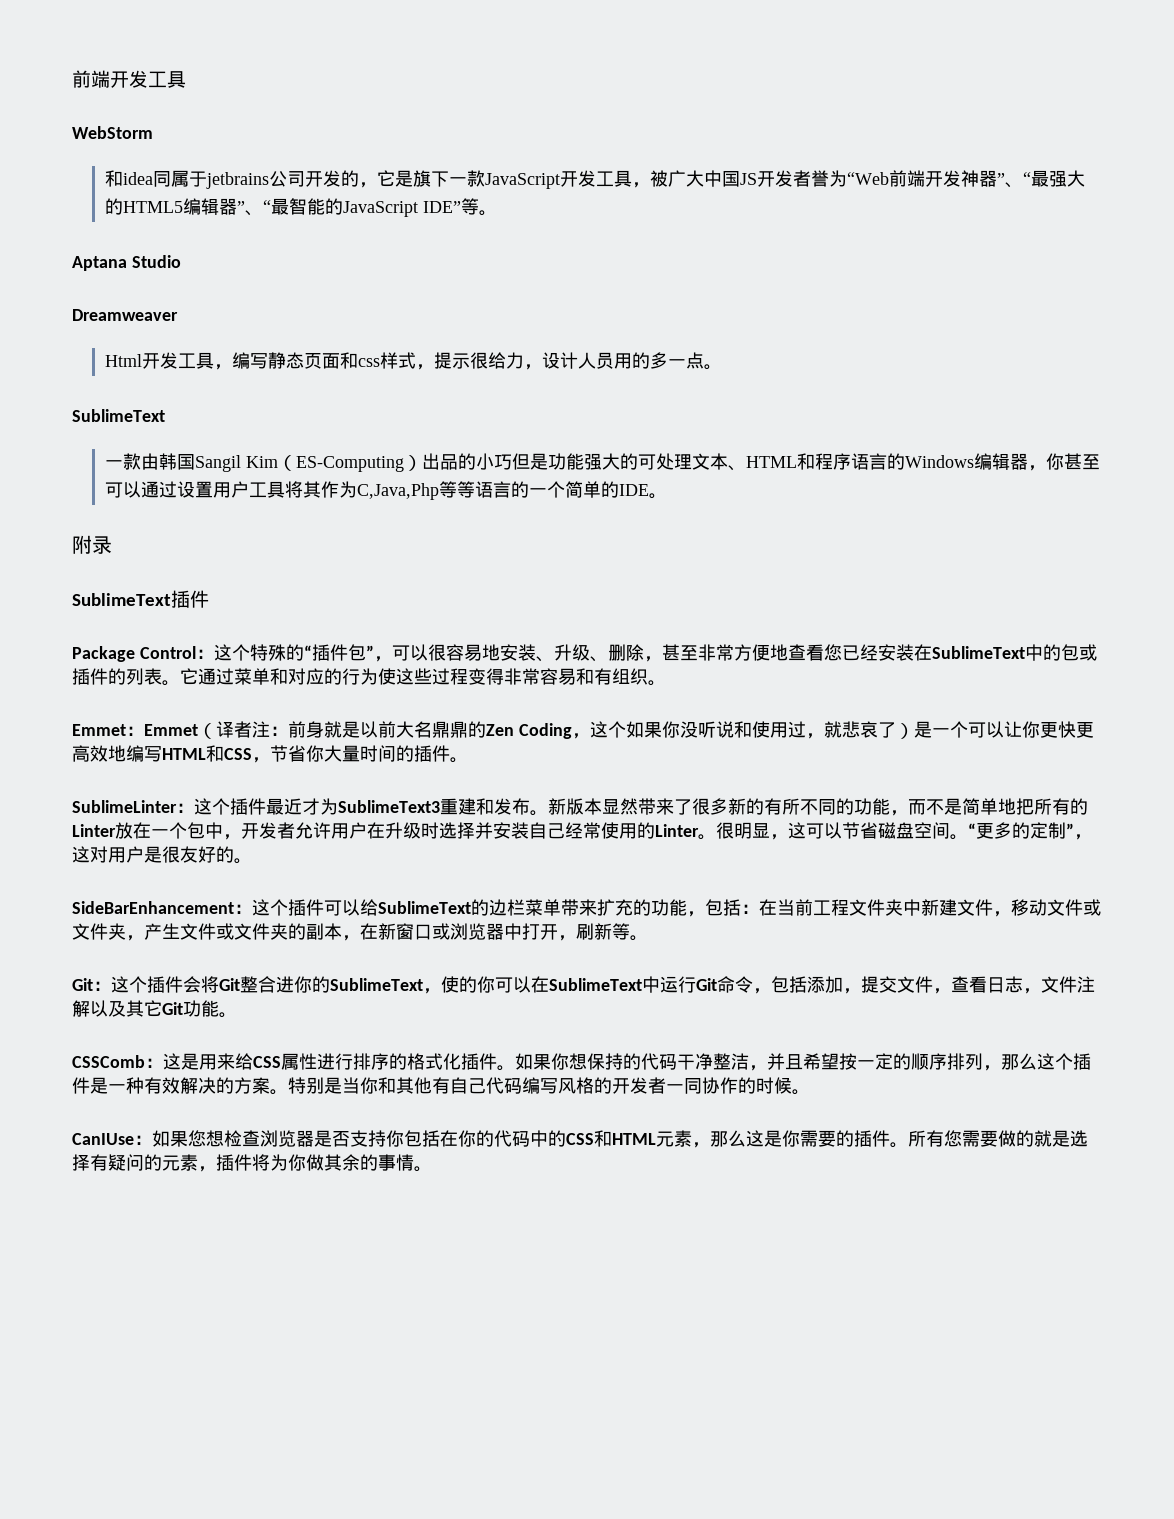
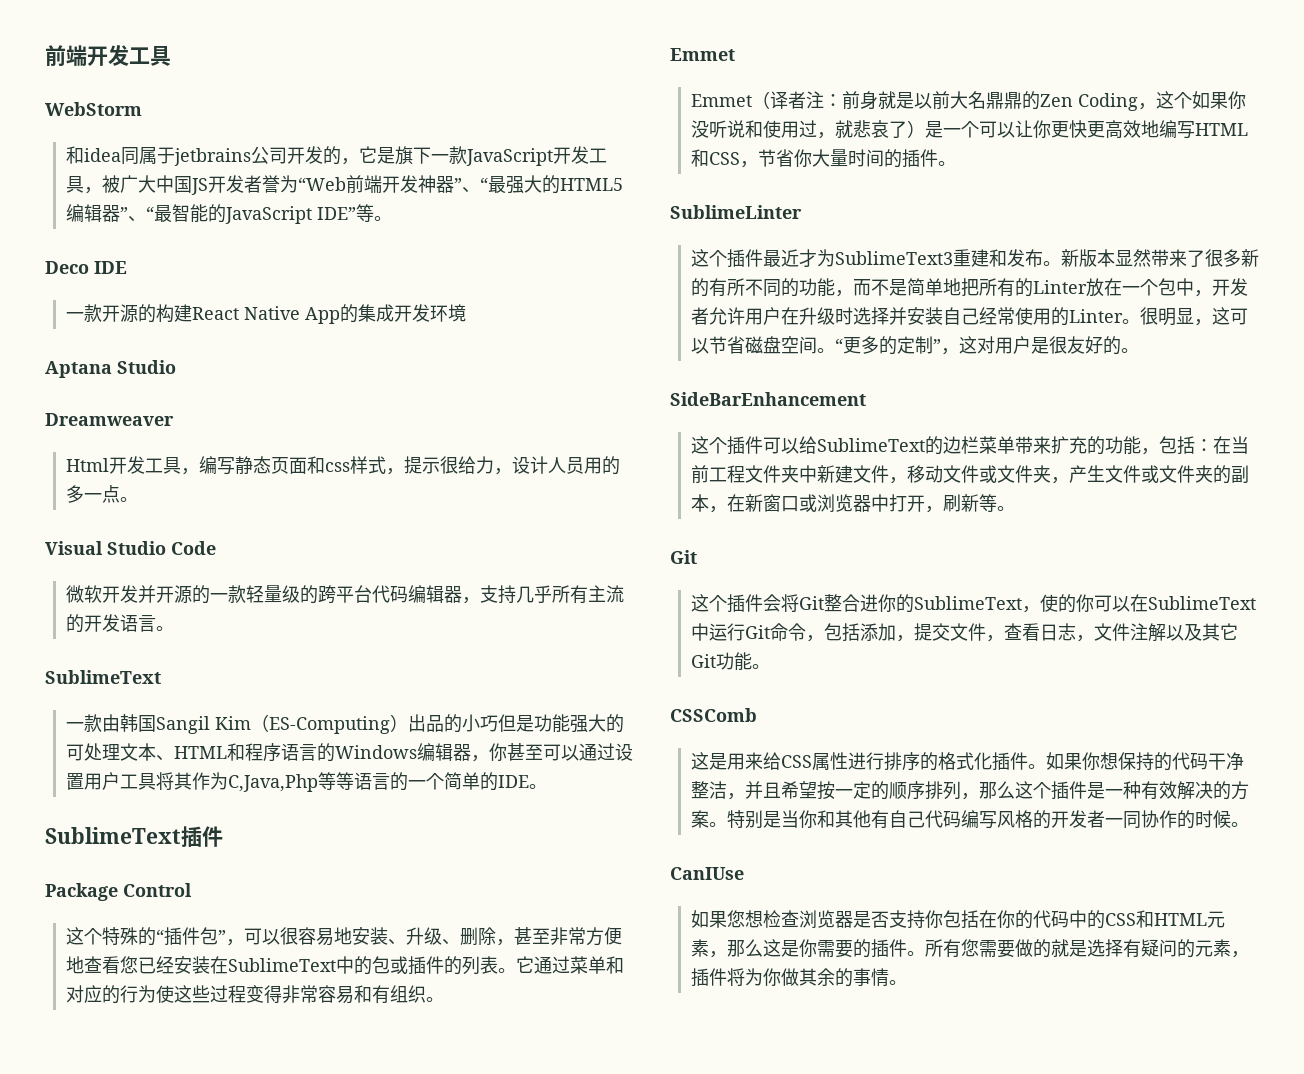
+ Deco IDE
+ 一款开源的构建React Native App的集成开发环境
+ Visual Studio Code
+ 微软开发并开源的一款轻量级的跨平台代码编辑器，支持几乎所有主流的开发语言。
- 附录
- Package Control：这个特殊的“插件包”，可以很容易地安装、升级、删除，甚至非常方便地查看您已经安装在SublimeText中的包或插件的列表。
+ Package Control
+ 这个特殊的“插件包”，可以很容易地安装、升级、删除，甚至非常方便地查看您已经安装在SublimeText中的包或插件的列表。
  它通过菜单和对应的行为使这些过程变得非常容易和有组织。
- Emmet：Emmet（译者注：前身就是以前大名鼎鼎的Zen Coding，这个如果你没听说和使用过，就悲哀了）是一个可以让你更快更高效地编写HTML和CSS，节省你大量时间的插件。
+ Emmet
+ Emmet（译者注：前身就是以前大名鼎鼎的Zen Coding，这个如果你没听说和使用过，就悲哀了）是一个可以让你更快更高效地编写HTML和CSS，节省你大量时间的插件。
- SublimeLinter：这个插件最近才为SublimeText3重建和发布。
+ SublimeLinter
+ 这个插件最近才为SublimeText3重建和发布。
- SideBarEnhancement：这个插件可以给SublimeText的边栏菜单带来扩充的功能，包括：在当前工程文件夹中新建文件，移动文件或文件夹，产生文件或文件夹的副本，在新窗口或浏览器中打开，刷新等。
- Git：这个插件会将Git整合进你的SublimeText，使的你可以在SublimeText中运行Git命令，包括添加，提交文件，查看日志，文件注解以及其它Git功能。
+ SideBarEnhancement
+ 这个插件可以给SublimeText的边栏菜单带来扩充的功能，包括：在当前工程文件夹中新建文件，移动文件或文件夹，产生文件或文件夹的副本，在新窗口或浏览器中打开，刷新等。
+ Git
+ 这个插件会将Git整合进你的SublimeText，使的你可以在SublimeText中运行Git命令，包括添加，提交文件，查看日志，文件注解以及其它Git功能。
- CSSComb：这是用来给CSS属性进行排序的格式化插件。
+ CSSComb
+ 这是用来给CSS属性进行排序的格式化插件。
- CanIUse：如果您想检查浏览器是否支持你包括在你的代码中的CSS和HTML元素，那么这是你需要的插件。
+ CanIUse
+ 如果您想检查浏览器是否支持你包括在你的代码中的CSS和HTML元素，那么这是你需要的插件。

